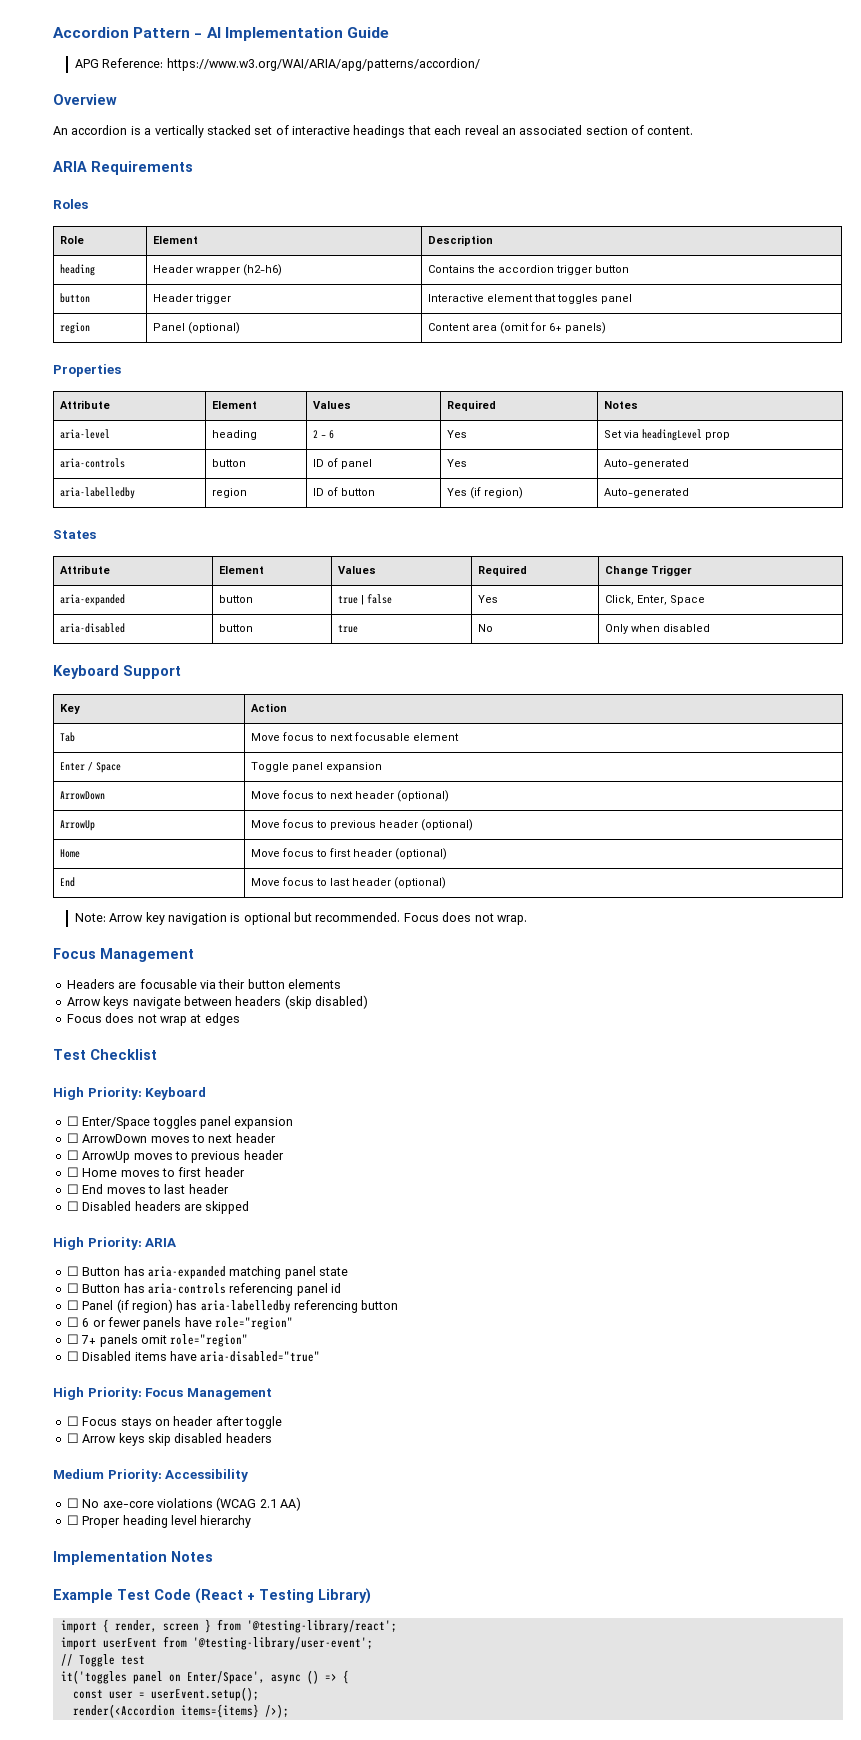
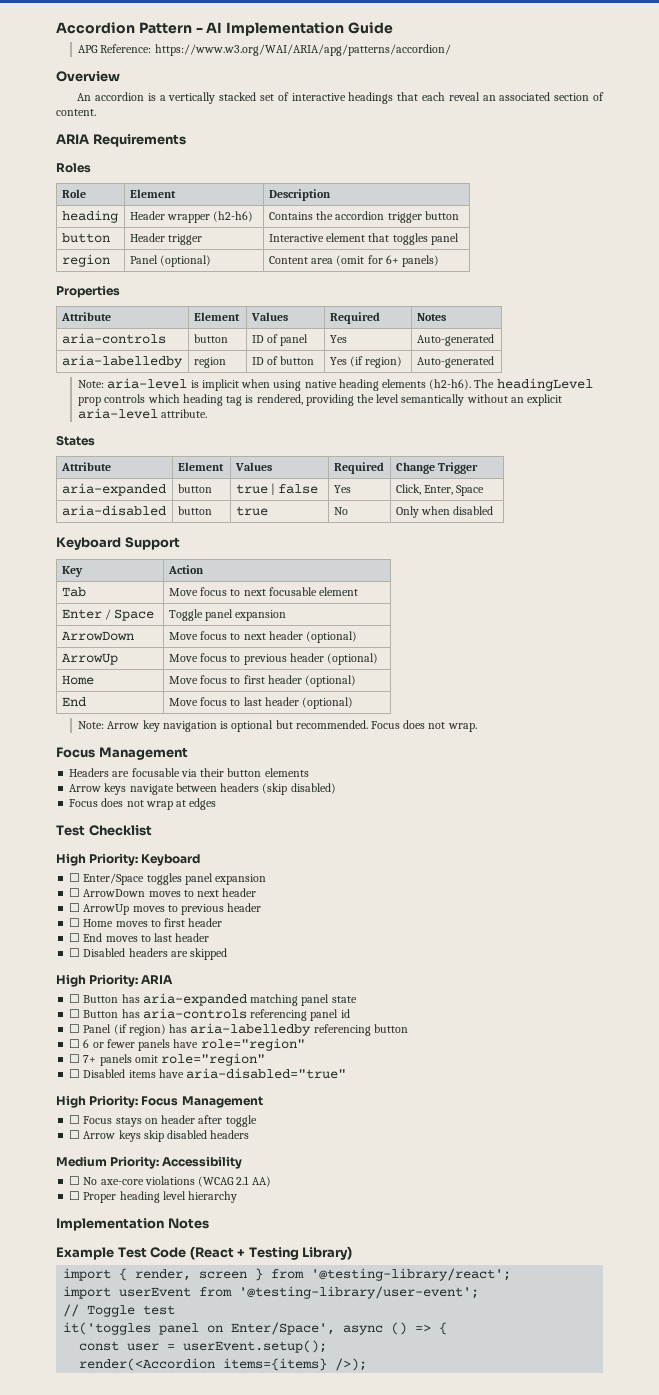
- aria-level | heading | 2 - 6 | Yes | Set via headingLevel prop
+ Note: aria-level is implicit when using native heading elements (h2-h6). The headingLevel prop controls which heading tag is rendered, providing the level semantically without an explicit aria-level attribute.

